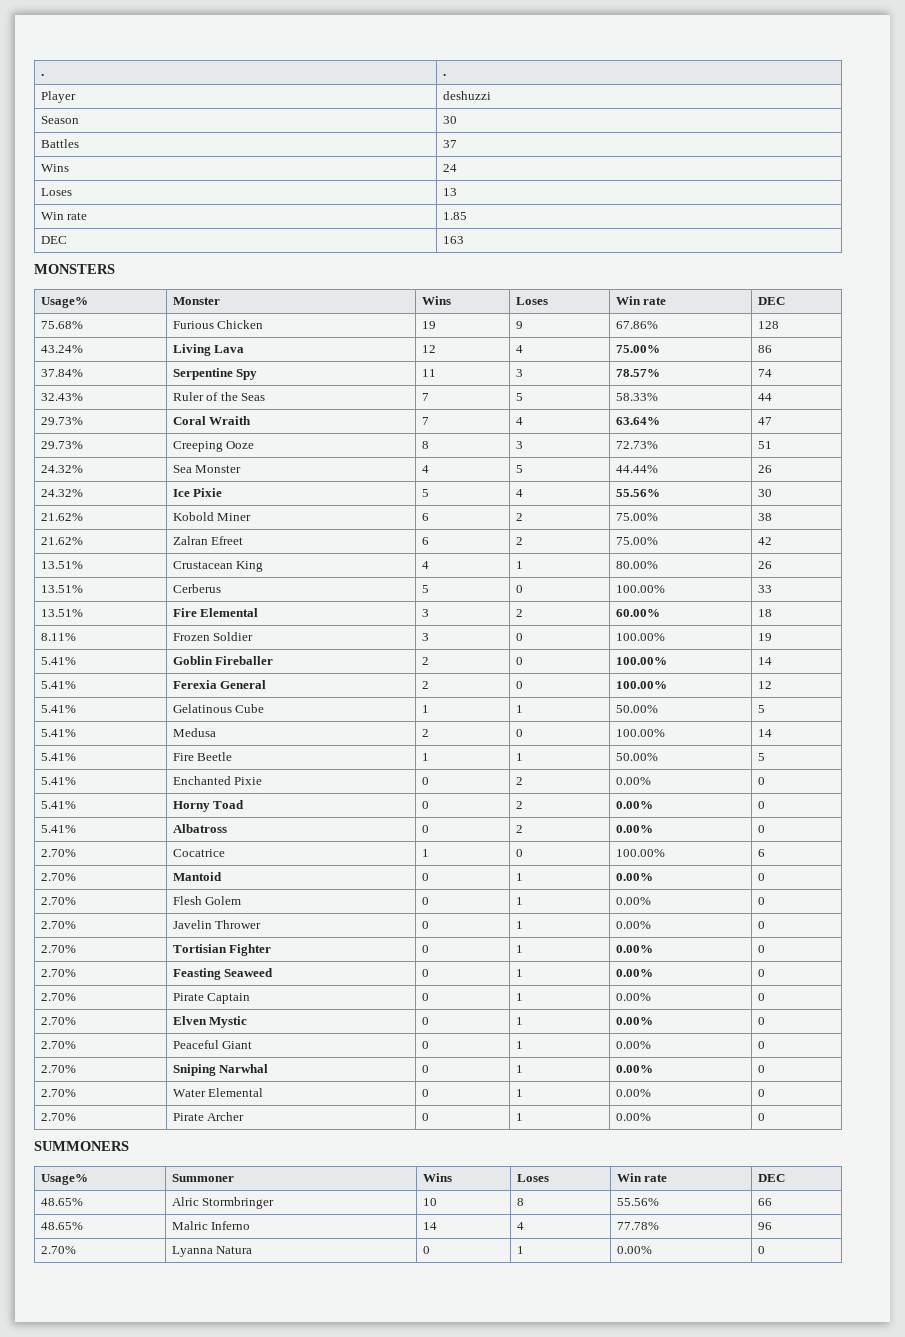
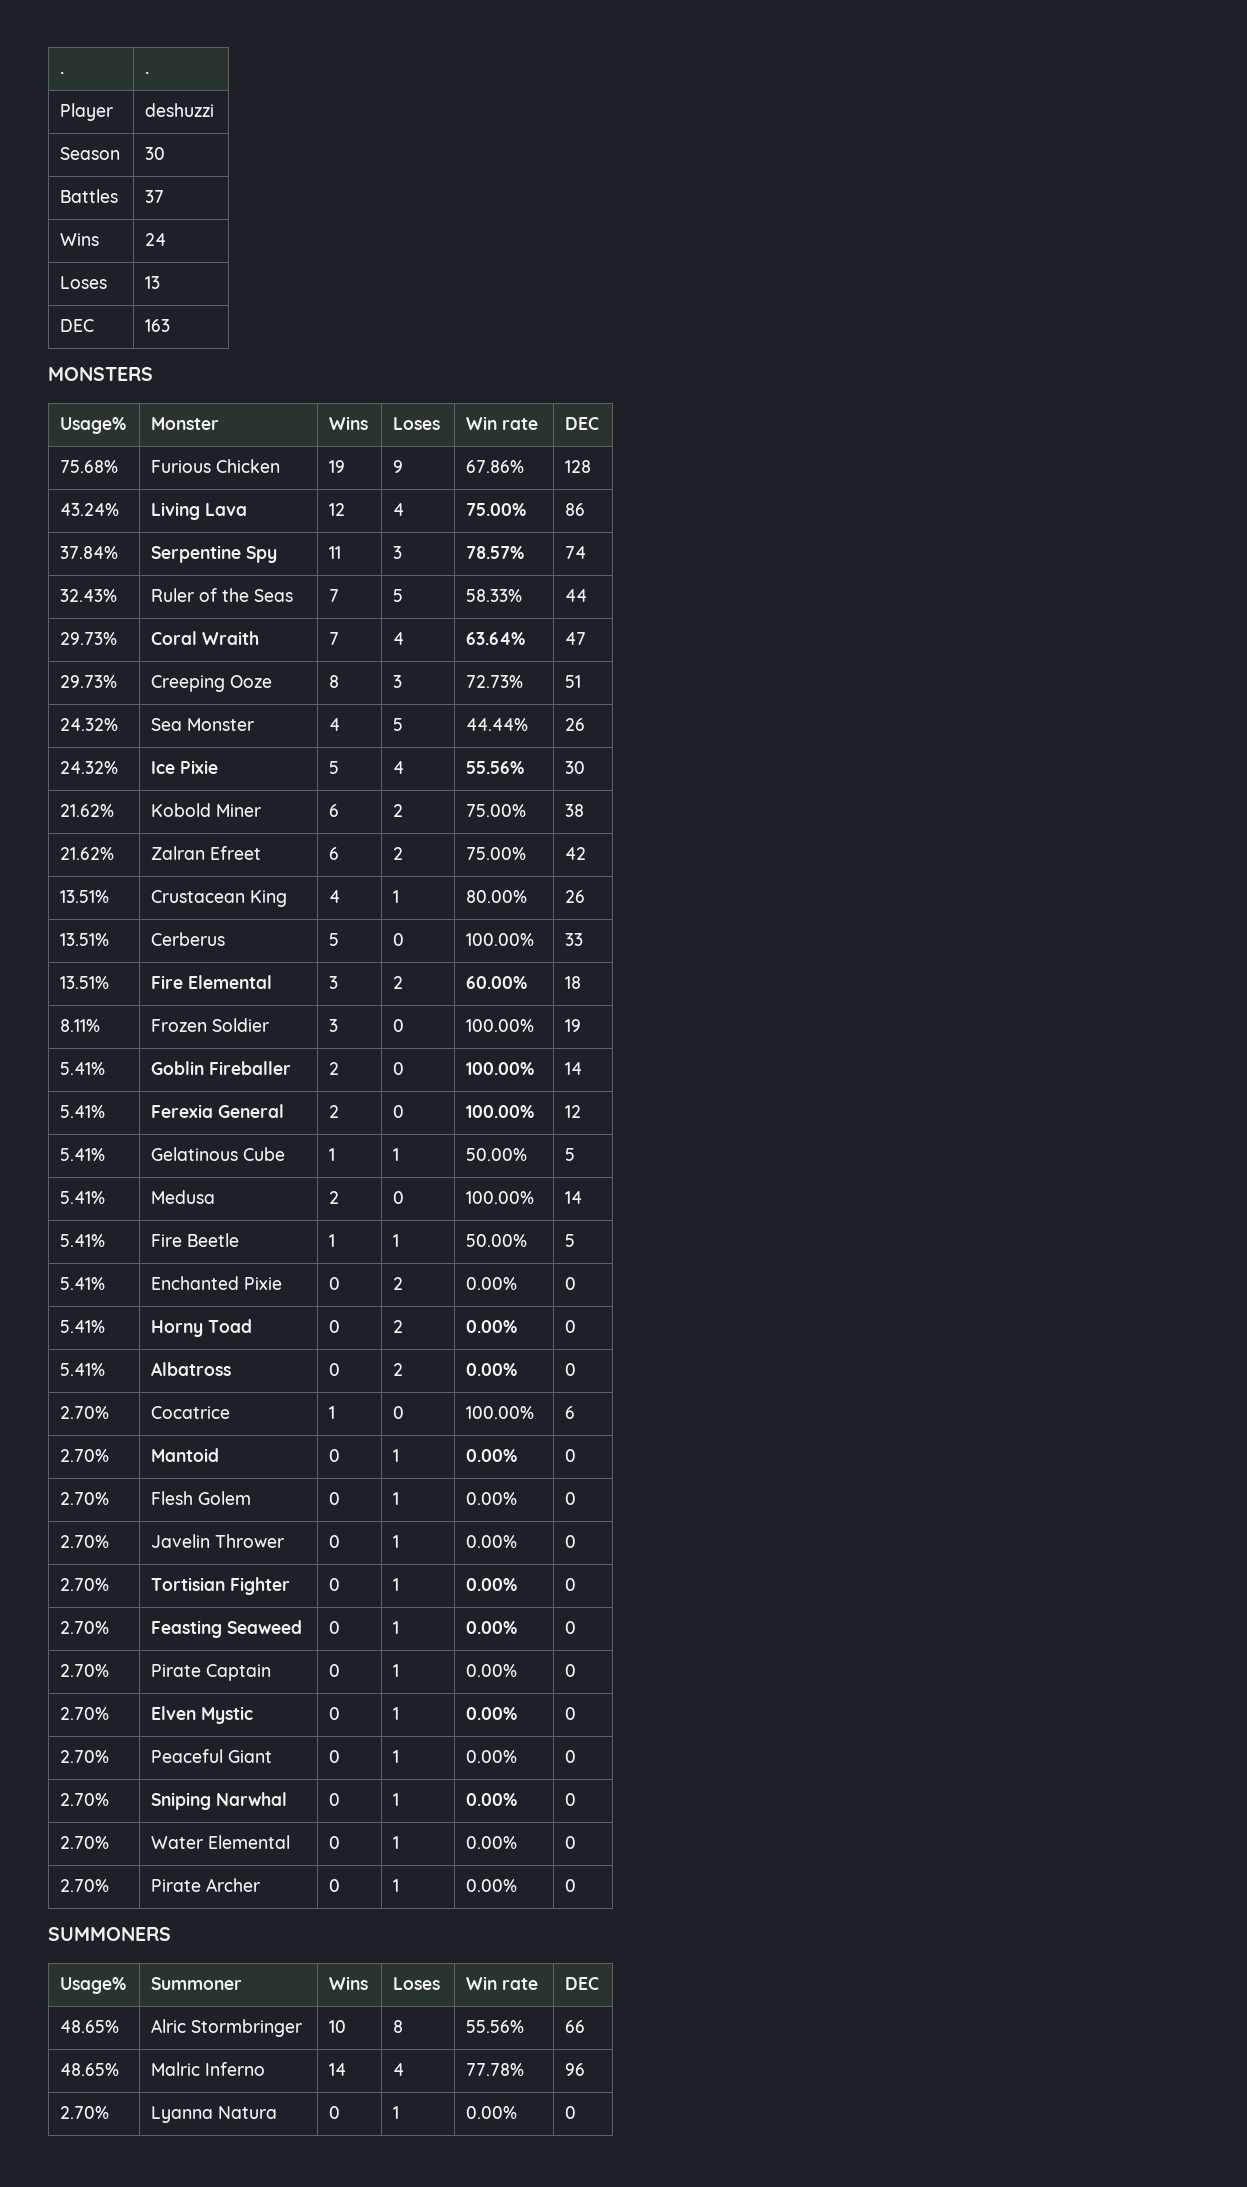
- Win rate | 1.85

